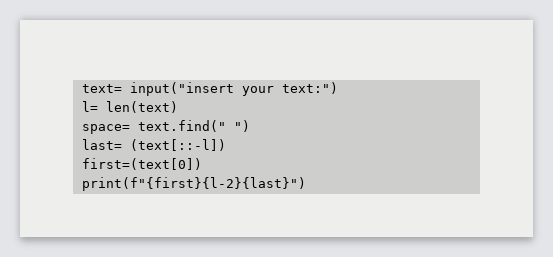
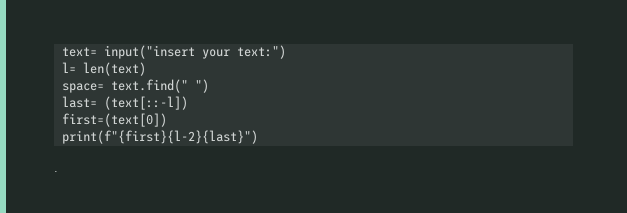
+ .

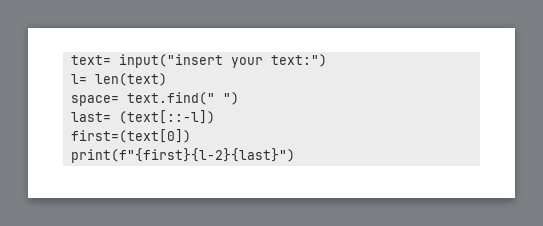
- .

